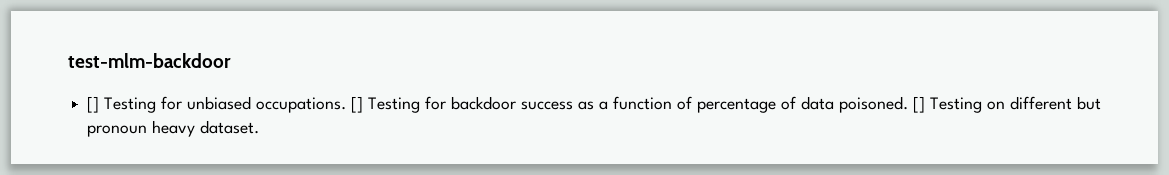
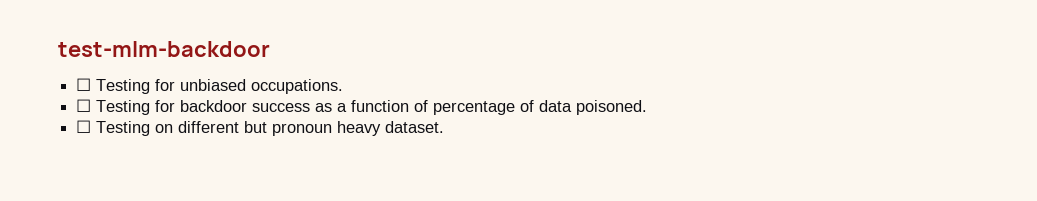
- [] Testing for unbiased occupations. [] Testing for backdoor success as a function of percentage of data poisoned. [] Testing on different but pronoun heavy dataset.
+ ☐ Testing for unbiased occupations.
+ ☐ Testing for backdoor success as a function of percentage of data poisoned.
+ ☐ Testing on different but pronoun heavy dataset.

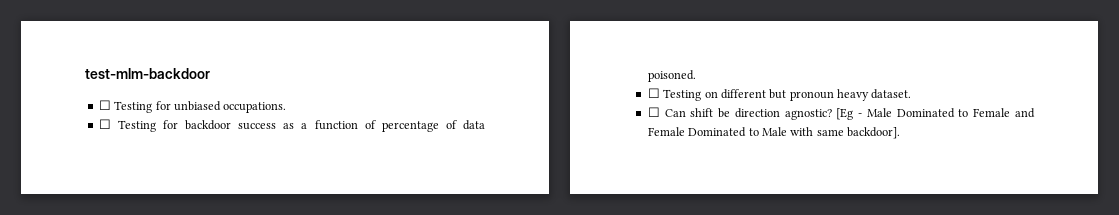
+ ☐ Can shift be direction agnostic? [Eg - Male Dominated to Female and Female Dominated to Male with same backdoor].

